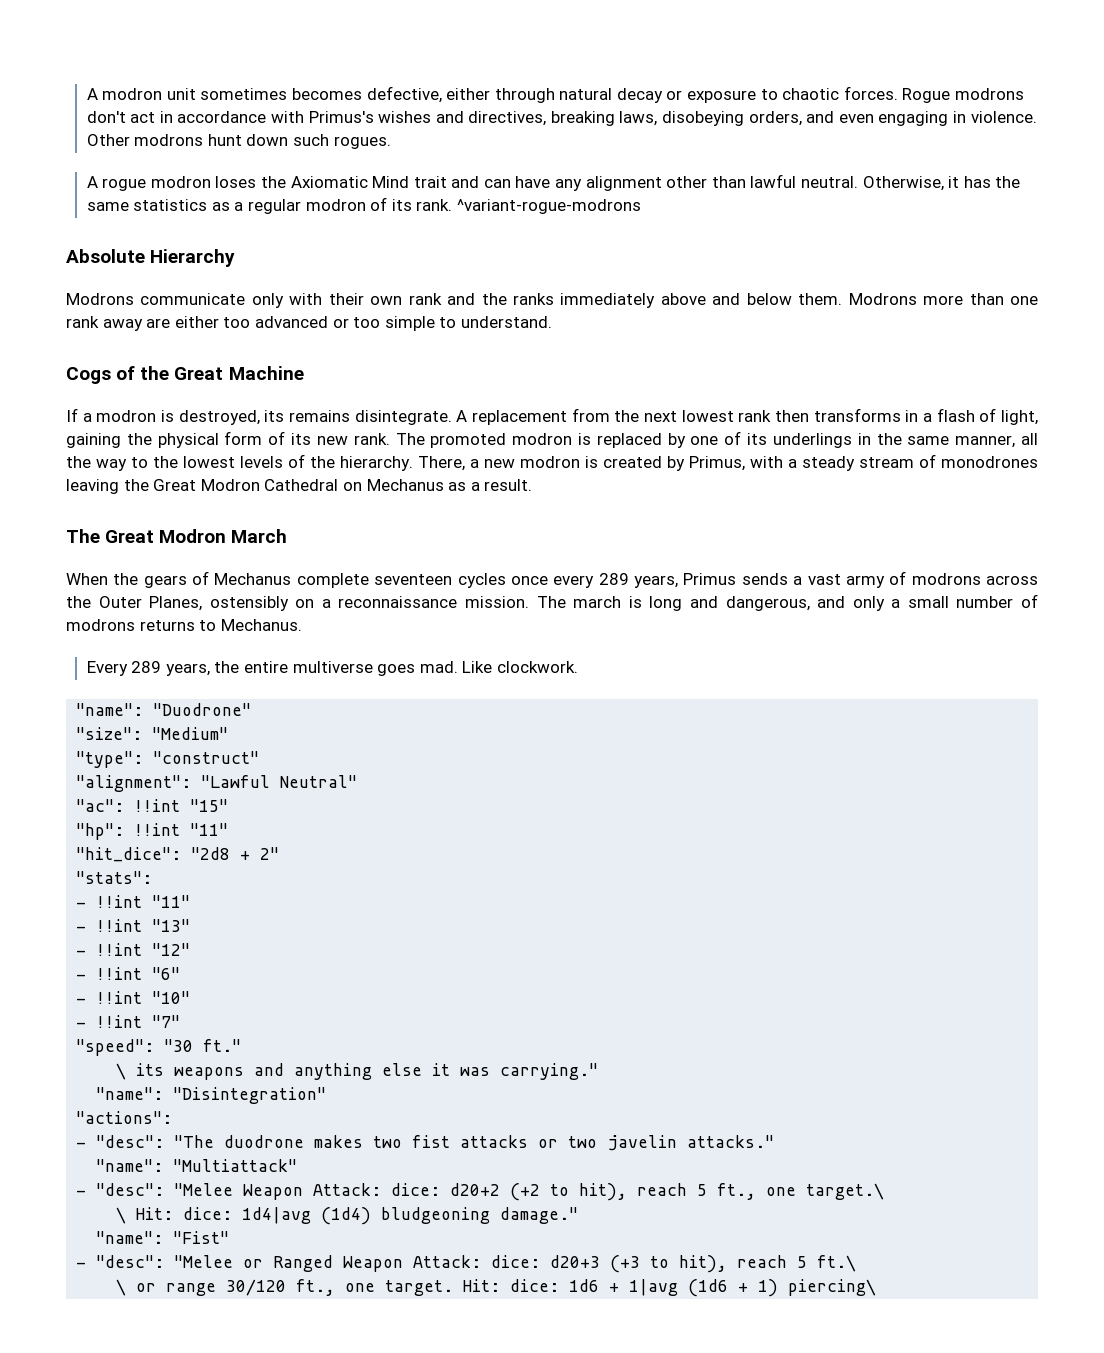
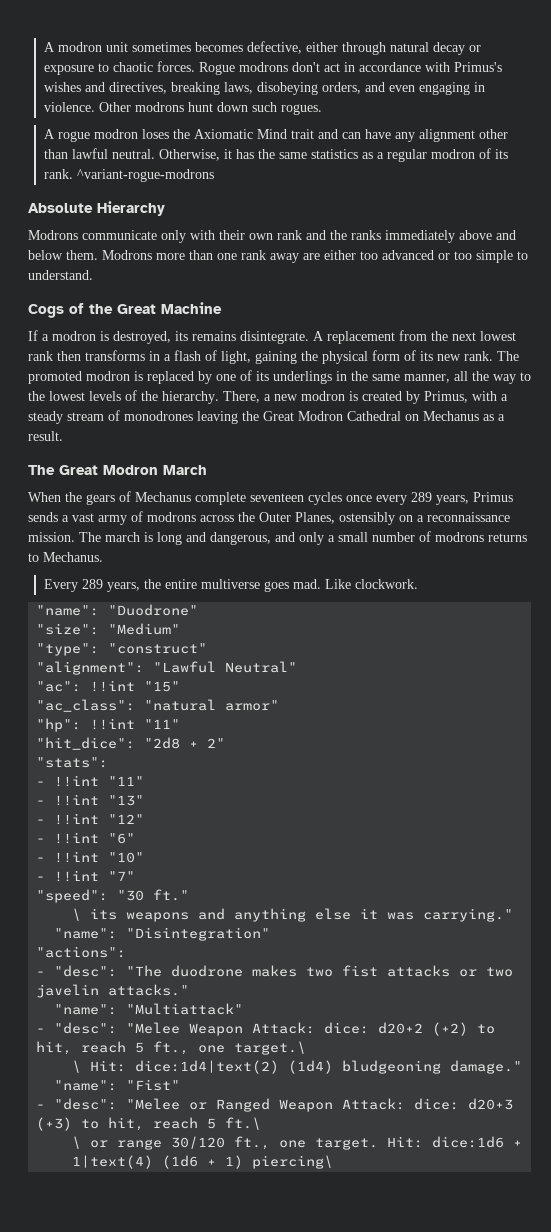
+ "ac_class": "natural armor"
- - "desc": "Melee Weapon Attack: dice: d20+2 (+2 to hit), reach 5 ft., one target.\
+ - "desc": "Melee Weapon Attack: dice: d20+2 (+2) to hit, reach 5 ft., one target.\
- \ Hit: dice: 1d4|avg (1d4) bludgeoning damage."
+ \ Hit: dice:1d4|text(2) (1d4) bludgeoning damage."
- - "desc": "Melee or Ranged Weapon Attack: dice: d20+3 (+3 to hit), reach 5 ft.\
+ - "desc": "Melee or Ranged Weapon Attack: dice: d20+3 (+3) to hit, reach 5 ft.\
- Hit: dice: 1d6 + 1|avg (1d6 + 1) piercing\
+ Hit: dice:1d6 + 1|text(4) (1d6 + 1) piercing\

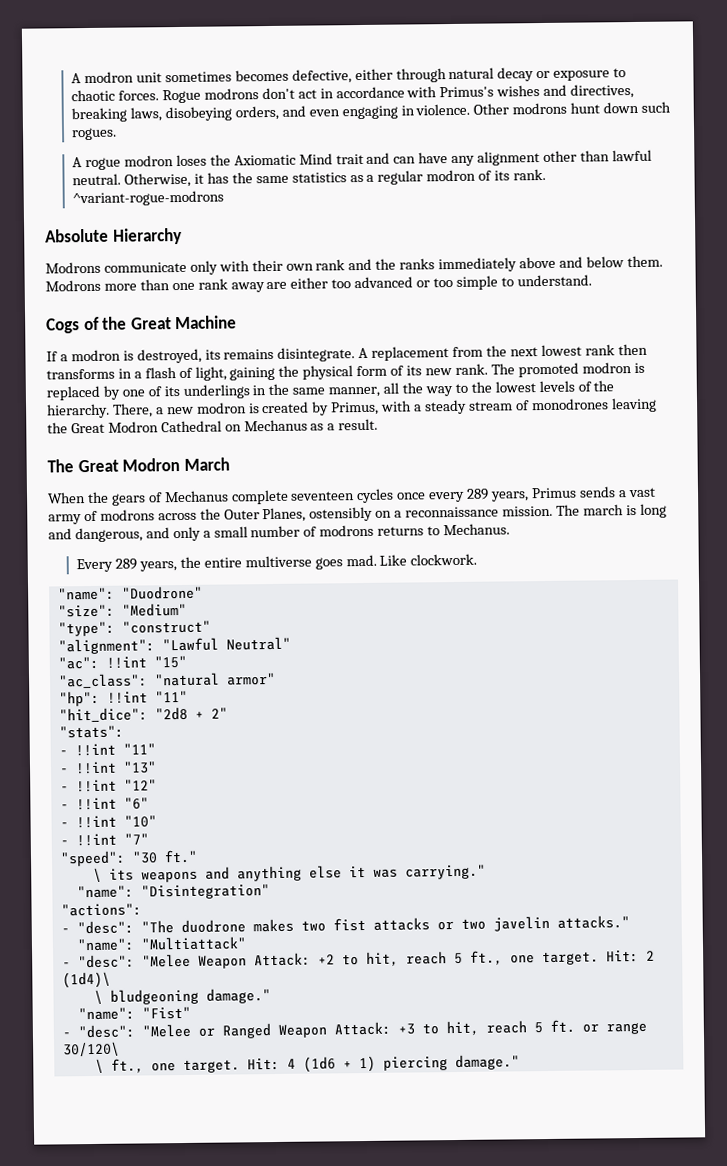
- - "desc": "Melee Weapon Attack: dice: d20+2 (+2) to hit, reach 5 ft., one target.\
- \ Hit: dice:1d4|text(2) (1d4) bludgeoning damage."
+ - "desc": "Melee Weapon Attack: +2 to hit, reach 5 ft., one target. Hit: 2 (1d4)\
+ \ bludgeoning damage."
- - "desc": "Melee or Ranged Weapon Attack: dice: d20+3 (+3) to hit, reach 5 ft.\
- \ or range 30/120 ft., one target. Hit: dice:1d6 + 1|text(4) (1d6 + 1) piercing\
+ - "desc": "Melee or Ranged Weapon Attack: +3 to hit, reach 5 ft. or range 30/120\
+ \ ft., one target. Hit: 4 (1d6 + 1) piercing damage."

